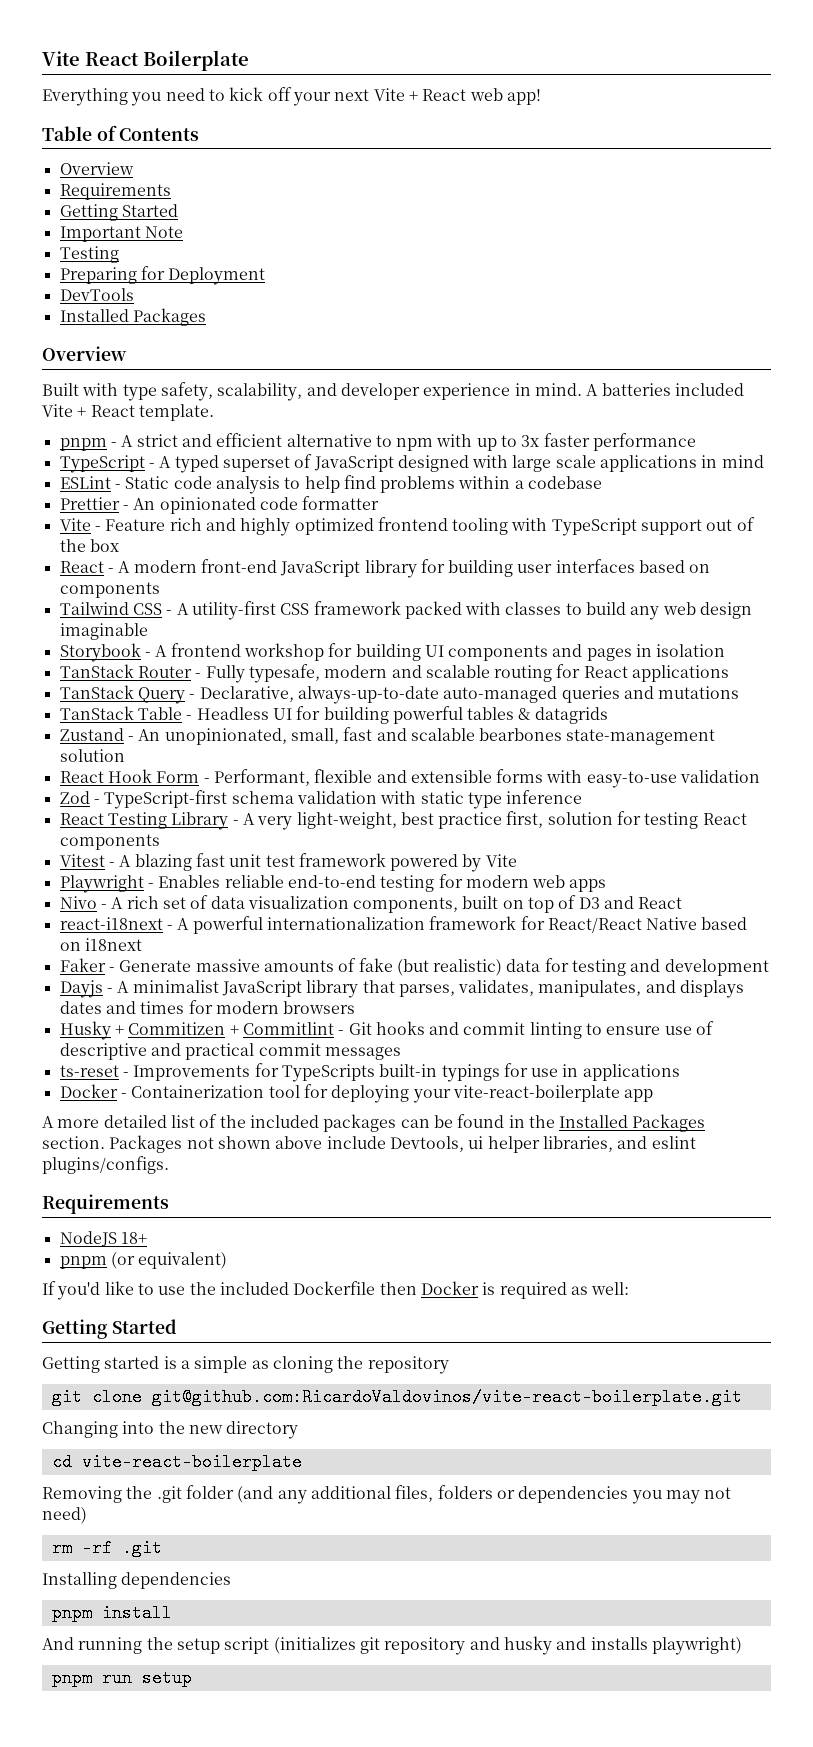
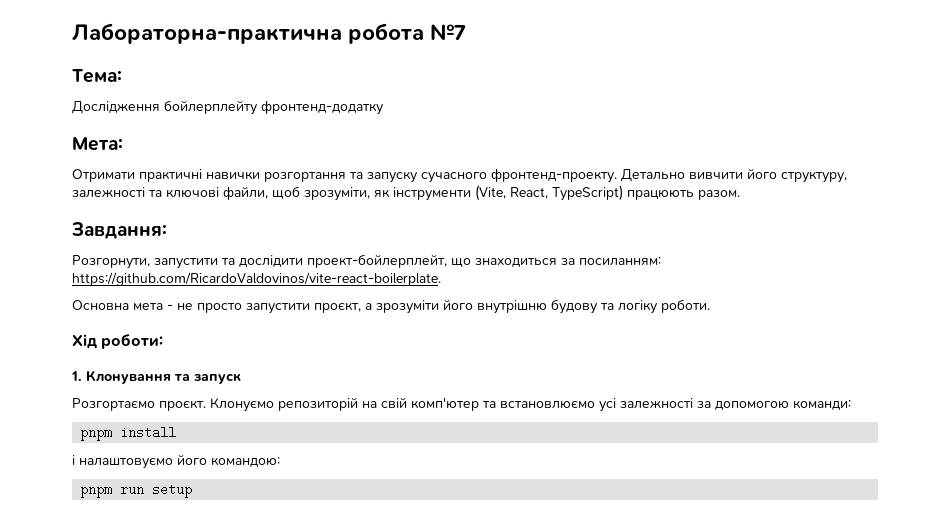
- Vite React Boilerplate
- Everything you need to kick off your next Vite + React web app!
- Table of Contents
- Overview
- Requirements
- Getting Started
- Important Note
- Testing
- Preparing for Deployment
- DevTools
- Installed Packages
- Overview
- Built with type safety, scalability, and developer experience in mind. A batteries included Vite + React template.
- pnpm - A strict and efficient alternative to npm with up to 3x faster performance
- TypeScript - A typed superset of JavaScript designed with large scale applications in mind
- ESLint - Static code analysis to help find problems within a codebase
- Prettier - An opinionated code formatter
- Vite - Feature rich and highly optimized frontend tooling with TypeScript support out of the box
- React - A modern front-end JavaScript library for building user interfaces based on components
- Tailwind CSS - A utility-first CSS framework packed with classes to build any web design imaginable
- Storybook - A frontend workshop for building UI components and pages in isolation
- TanStack Router - Fully typesafe, modern and scalable routing for React applications
- TanStack Query - Declarative, always-up-to-date auto-managed queries and mutations
- TanStack Table - Headless UI for building powerful tables & datagrids
- Zustand - An unopinionated, small, fast and scalable bearbones state-management solution
- React Hook Form - Performant, flexible and extensible forms with easy-to-use validation
- Zod - TypeScript-first schema validation with static type inference
- React Testing Library - A very light-weight, best practice first, solution for testing React components
- Vitest - A blazing fast unit test framework powered by Vite
- Playwright - Enables reliable end-to-end testing for modern web apps
- Nivo - A rich set of data visualization components, built on top of D3 and React
- react-i18next - A powerful internationalization framework for React/React Native based on i18next
- Faker - Generate massive amounts of fake (but realistic) data for testing and development
- Dayjs - A minimalist JavaScript library that parses, validates, manipulates, and displays dates and times for modern browsers
- Husky + Commitizen + Commitlint - Git hooks and commit linting to ensure use of descriptive and practical commit messages
- ts-reset - Improvements for TypeScripts built-in typings for use in applications
- Docker - Containerization tool for deploying your vite-react-boilerplate app
- A more detailed list of the included packages can be found in the Installed Packages section. Packages not shown above include Devtools, ui helper libraries, and eslint plugins/configs.
- Requirements
- NodeJS 18+
- pnpm (or equivalent)
- If you'd like to use the included Dockerfile then Docker is required as well:
- Getting Started
- Getting started is a simple as cloning the repository
- git clone git@github.com:RicardoValdovinos/vite-react-boilerplate.git
- Changing into the new directory
- cd vite-react-boilerplate
- Removing the .git folder (and any additional files, folders or dependencies you may not need)
- rm -rf .git
- Installing dependencies
+ Лабораторна-практична робота №7
+ Тема:
+ Дослідження бойлерплейту фронтенд-додатку
+ Мета:
+ Отримати практичні навички розгортання та запуску сучасного фронтенд-проекту. Детально вивчити його структуру, залежності та ключові файли, щоб зрозуміти, як інструменти (Vite, React, TypeScript) працюють разом.
+ Завдання:
+ Розгорнути, запустити та дослідити проект-бойлерплейт, що знаходиться за посиланням: https://github.com/RicardoValdovinos/vite-react-boilerplate.
+ Основна мета - не просто запустити проєкт, а зрозуміти його внутрішню будову та логіку роботи.
+ Хід роботи:
+ 1. Клонування та запуск
+ Розгортаємо проєкт. Клонуємо репозиторій на свій комп'ютер та встановлюємо усі залежності за допомогою команди:
  pnpm install
- And running the setup script (initializes git repository and husky and installs playwright)
+ і налаштовуємо його командою:

